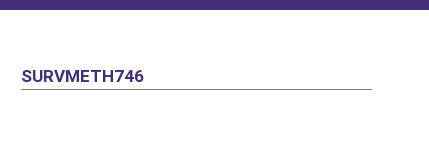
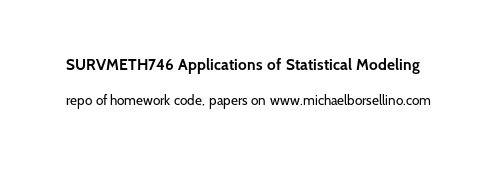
- SURVMETH746
+ SURVMETH746 Applications of Statistical Modeling
+ repo of homework code, papers on www.michaelborsellino.com

